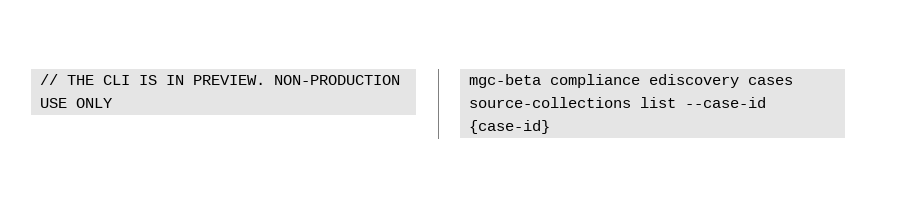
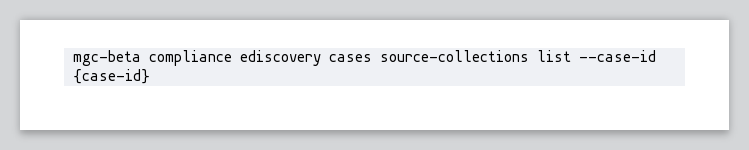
- // THE CLI IS IN PREVIEW. NON-PRODUCTION USE ONLY

